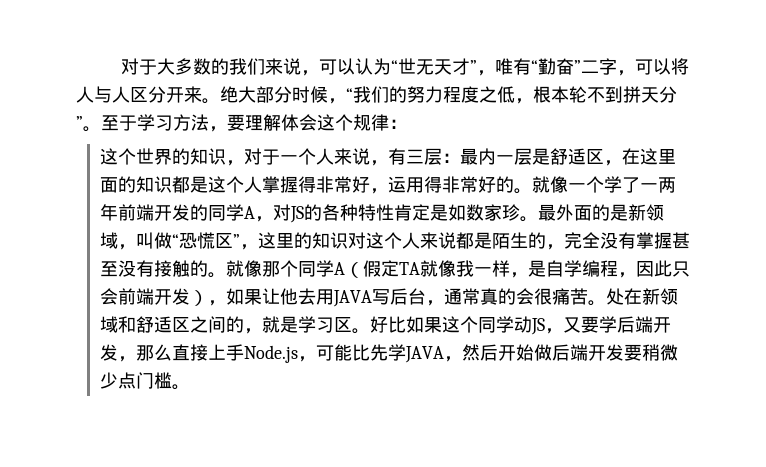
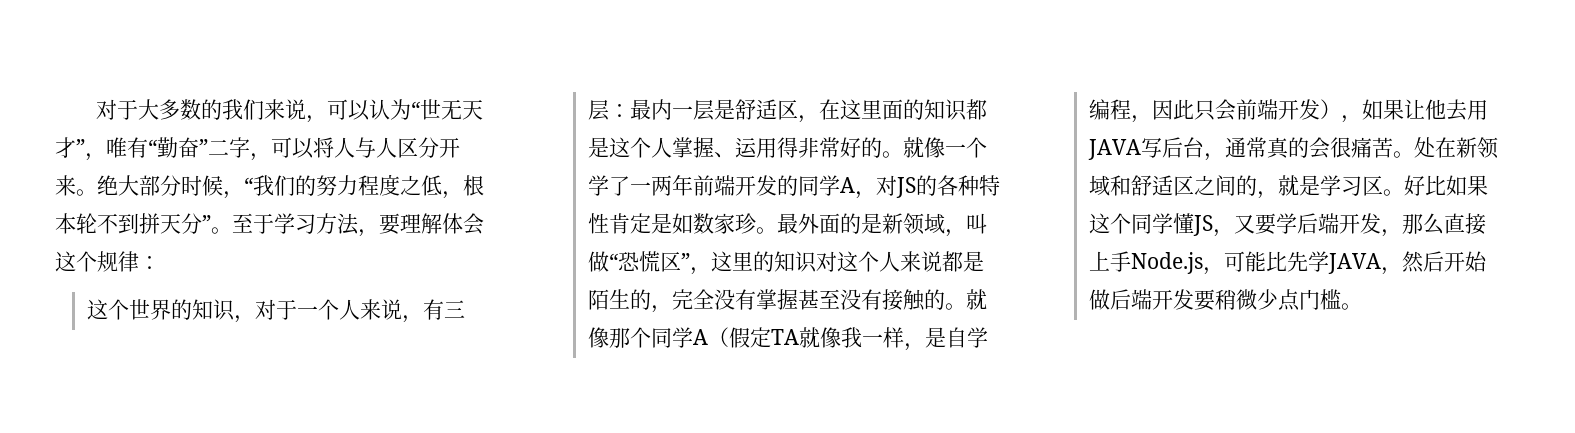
- 这个世界的知识，对于一个人来说，有三层：最内一层是舒适区，在这里面的知识都是这个人掌握得非常好，运用得非常好的。
+ 这个世界的知识，对于一个人来说，有三层：最内一层是舒适区，在这里面的知识都是这个人掌握、运用得非常好的。
- 好比如果这个同学动JS，又要学后端开发，那么直接上手Node.js，可能比先学JAVA，然后开始做后端开发要稍微少点门槛。
+ 好比如果这个同学懂JS，又要学后端开发，那么直接上手Node.js，可能比先学JAVA，然后开始做后端开发要稍微少点门槛。

